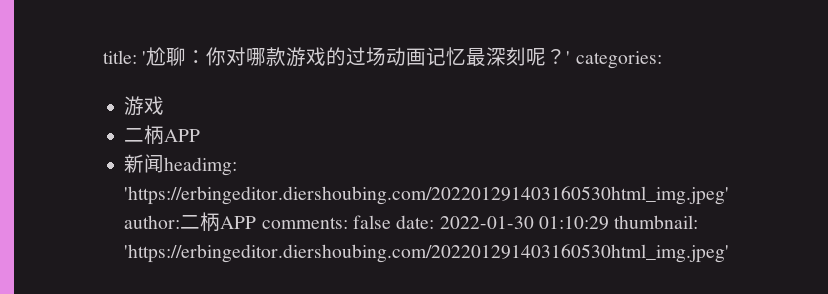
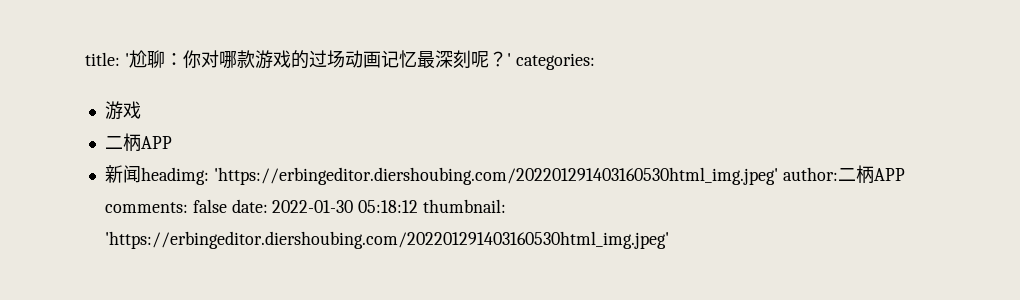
- 新闻headimg: 'https://erbingeditor.diershoubing.com/202201291403160530html_img.jpeg' author:二柄APP comments: false date: 2022-01-30 01:10:29 thumbnail: 'https://erbingeditor.diershoubing.com/202201291403160530html_img.jpeg'
+ 新闻headimg: 'https://erbingeditor.diershoubing.com/202201291403160530html_img.jpeg' author:二柄APP comments: false date: 2022-01-30 05:18:12 thumbnail: 'https://erbingeditor.diershoubing.com/202201291403160530html_img.jpeg'

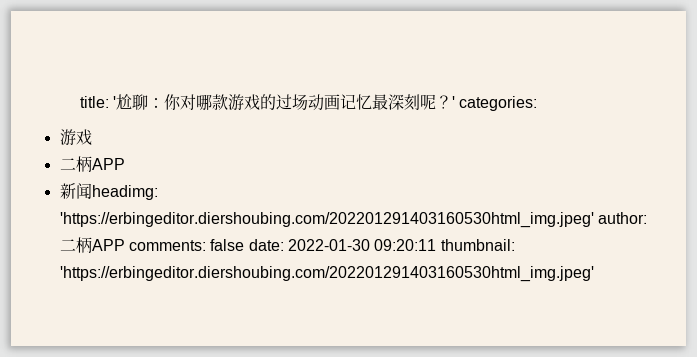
- 新闻headimg: 'https://erbingeditor.diershoubing.com/202201291403160530html_img.jpeg' author:二柄APP comments: false date: 2022-01-30 05:18:12 thumbnail: 'https://erbingeditor.diershoubing.com/202201291403160530html_img.jpeg'
+ 新闻headimg: 'https://erbingeditor.diershoubing.com/202201291403160530html_img.jpeg' author:二柄APP comments: false date: 2022-01-30 09:20:11 thumbnail: 'https://erbingeditor.diershoubing.com/202201291403160530html_img.jpeg'

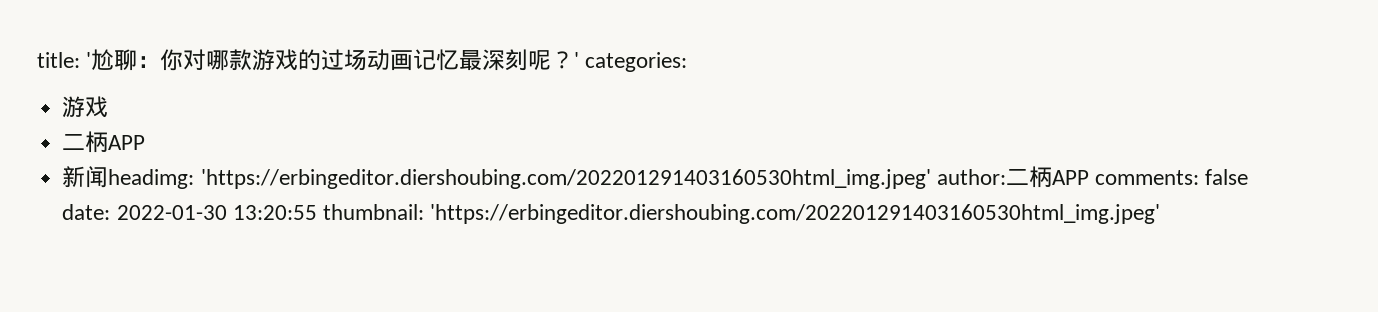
- 新闻headimg: 'https://erbingeditor.diershoubing.com/202201291403160530html_img.jpeg' author:二柄APP comments: false date: 2022-01-30 09:20:11 thumbnail: 'https://erbingeditor.diershoubing.com/202201291403160530html_img.jpeg'
+ 新闻headimg: 'https://erbingeditor.diershoubing.com/202201291403160530html_img.jpeg' author:二柄APP comments: false date: 2022-01-30 13:20:55 thumbnail: 'https://erbingeditor.diershoubing.com/202201291403160530html_img.jpeg'

